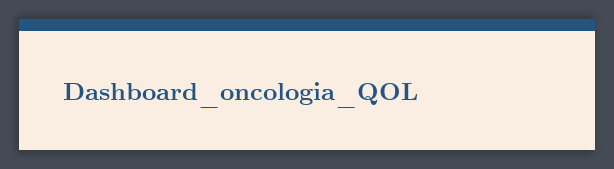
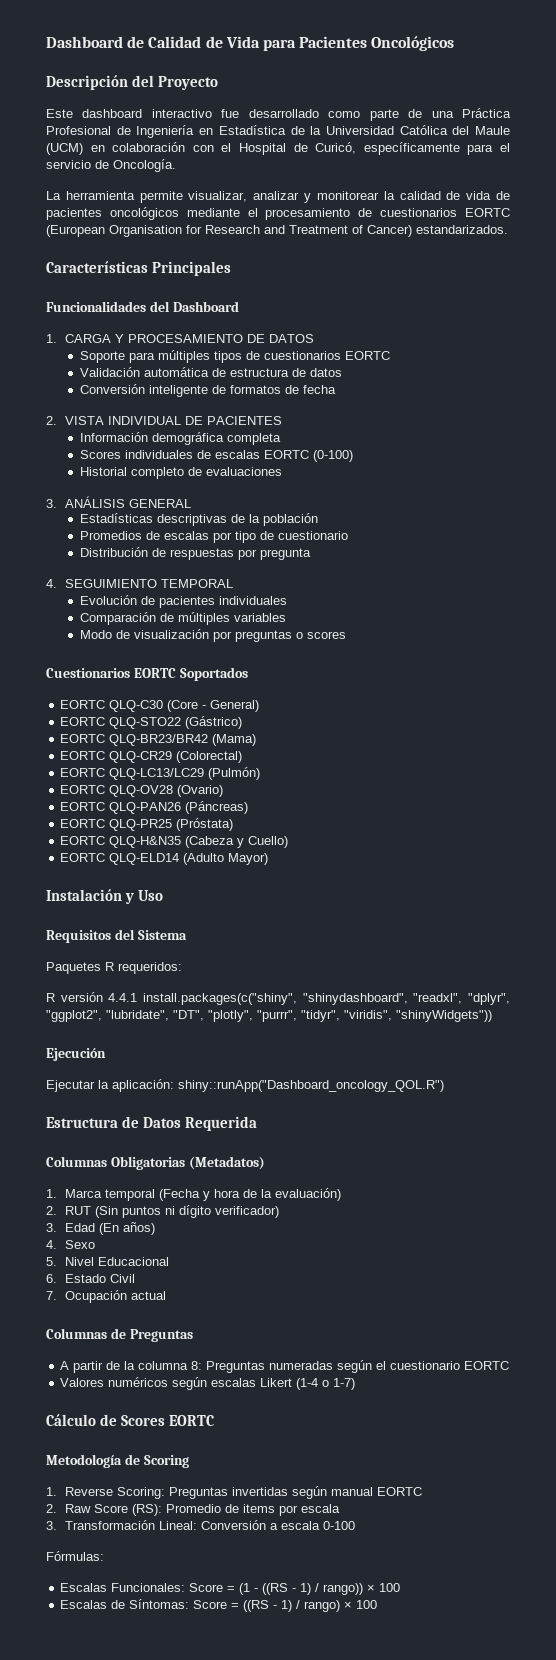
- Dashboard_oncologia_QOL
+ Dashboard de Calidad de Vida para Pacientes Oncológicos
+ Descripción del Proyecto
+ Este dashboard interactivo fue desarrollado como parte de una Práctica Profesional de Ingeniería en Estadística de la Universidad Católica del Maule (UCM) en colaboración con el Hospital de Curicó, específicamente para el servicio de Oncología.
+ La herramienta permite visualizar, analizar y monitorear la calidad de vida de pacientes oncológicos mediante el procesamiento de cuestionarios EORTC (European Organisation for Research and Treatment of Cancer) estandarizados.
+ Características Principales
+ Funcionalidades del Dashboard
+ 1. CARGA Y PROCESAMIENTO DE DATOS
+ Soporte para múltiples tipos de cuestionarios EORTC
+ Validación automática de estructura de datos
+ Conversión inteligente de formatos de fecha
+ 2. VISTA INDIVIDUAL DE PACIENTES
+ Información demográfica completa
+ Scores individuales de escalas EORTC (0-100)
+ Historial completo de evaluaciones
+ 3. ANÁLISIS GENERAL
+ Estadísticas descriptivas de la población
+ Promedios de escalas por tipo de cuestionario
+ Distribución de respuestas por pregunta
+ 4. SEGUIMIENTO TEMPORAL
+ Evolución de pacientes individuales
+ Comparación de múltiples variables
+ Modo de visualización por preguntas o scores
+ Cuestionarios EORTC Soportados
+ EORTC QLQ-C30 (Core - General)
+ EORTC QLQ-STO22 (Gástrico)
+ EORTC QLQ-BR23/BR42 (Mama)
+ EORTC QLQ-CR29 (Colorectal)
+ EORTC QLQ-LC13/LC29 (Pulmón)
+ EORTC QLQ-OV28 (Ovario)
+ EORTC QLQ-PAN26 (Páncreas)
+ EORTC QLQ-PR25 (Próstata)
+ EORTC QLQ-H&N35 (Cabeza y Cuello)
+ EORTC QLQ-ELD14 (Adulto Mayor)
+ Instalación y Uso
+ Requisitos del Sistema
+ Paquetes R requeridos:
+ R versión 4.4.1 install.packages(c("shiny", "shinydashboard", "readxl", "dplyr", "ggplot2", "lubridate", "DT", "plotly", "purrr", "tidyr", "viridis", "shinyWidgets"))
+ Ejecución
+ Ejecutar la aplicación: shiny::runApp("Dashboard_oncology_QOL.R")
+ Estructura de Datos Requerida
+ Columnas Obligatorias (Metadatos)
+ 1. Marca temporal (Fecha y hora de la evaluación)
+ 2. RUT (Sin puntos ni dígito verificador)
+ 3. Edad (En años)
+ 4. Sexo
+ 5. Nivel Educacional
+ 6. Estado Civil
+ 7. Ocupación actual
+ Columnas de Preguntas
+ A partir de la columna 8: Preguntas numeradas según el cuestionario EORTC
+ Valores numéricos según escalas Likert (1-4 o 1-7)
+ Cálculo de Scores EORTC
+ Metodología de Scoring
+ 1. Reverse Scoring: Preguntas invertidas según manual EORTC
+ 2. Raw Score (RS): Promedio de items por escala
+ 3. Transformación Lineal: Conversión a escala 0-100
+ Fórmulas:
+ Escalas Funcionales: Score = (1 - ((RS - 1) / rango)) × 100
+ Escalas de Síntomas: Score = ((RS - 1) / rango) × 100

